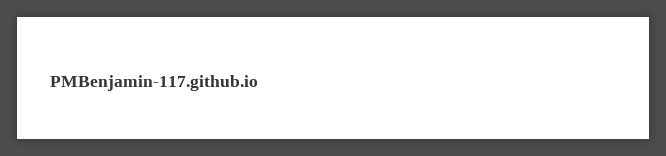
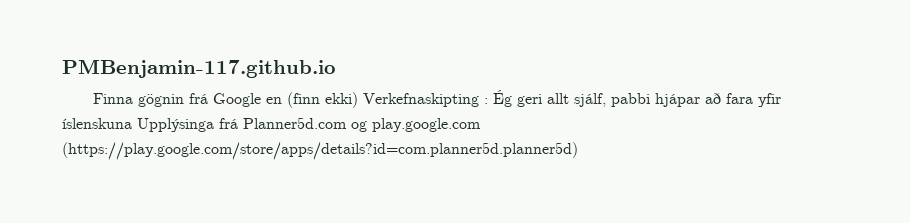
+ Finna gögnin frá Google en (finn ekki) Verkefnaskipting : Ég geri allt sjálf, pabbi hjápar að fara yfir íslenskuna Upplýsinga frá Planner5d.com og play.google.com (https://play.google.com/store/apps/details?id=com.planner5d.planner5d)

